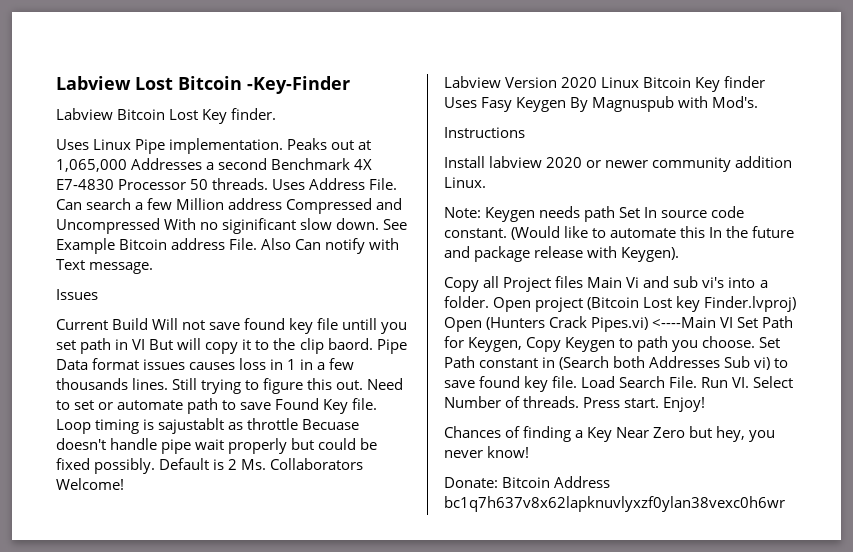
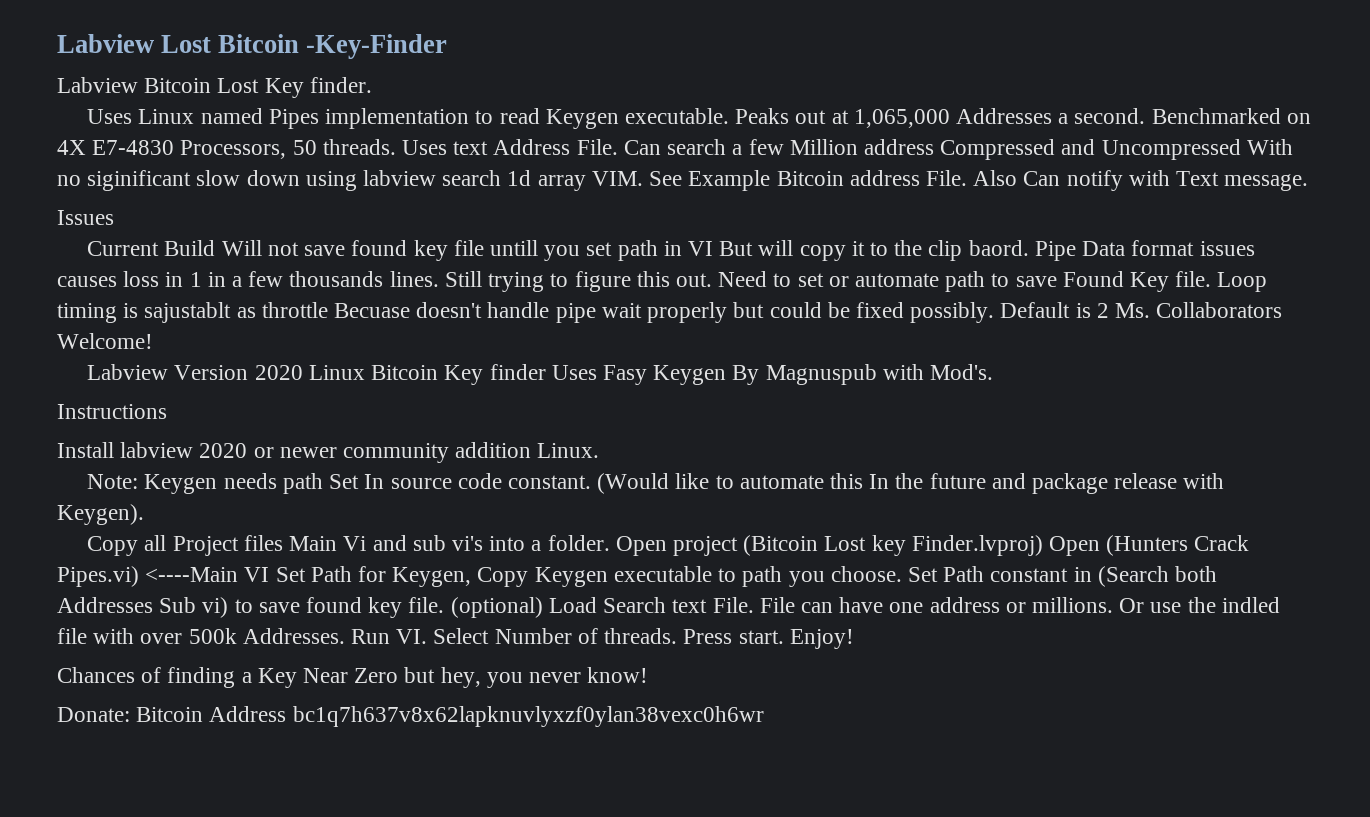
- Uses Linux Pipe implementation.
+ Uses Linux named Pipes implementation to read Keygen executable.
- Peaks out at 1,065,000 Addresses a second Benchmark 4X E7-4830 Processor 50 threads.
+ Peaks out at 1,065,000 Addresses a second. Benchmarked on 4X E7-4830 Processors, 50 threads.
- Uses Address File.
+ Uses text Address File.
- Can search a few Million address Compressed and Uncompressed With no siginificant slow down. See Example Bitcoin address File.
+ Can search a few Million address Compressed and Uncompressed With no siginificant slow down using labview search 1d array VIM. See Example Bitcoin address File.
- Open project (Bitcoin Lost key Finder.lvproj) Open (Hunters Crack Pipes.vi) <----Main VI Set Path for Keygen, Copy Keygen to path you choose.
+ Open project (Bitcoin Lost key Finder.lvproj) Open (Hunters Crack Pipes.vi) <----Main VI Set Path for Keygen, Copy Keygen executable to path you choose.
- Load Search File.
+ (optional) Load Search text File. File can have one address or millions. Or use the indled file with over 500k Addresses.

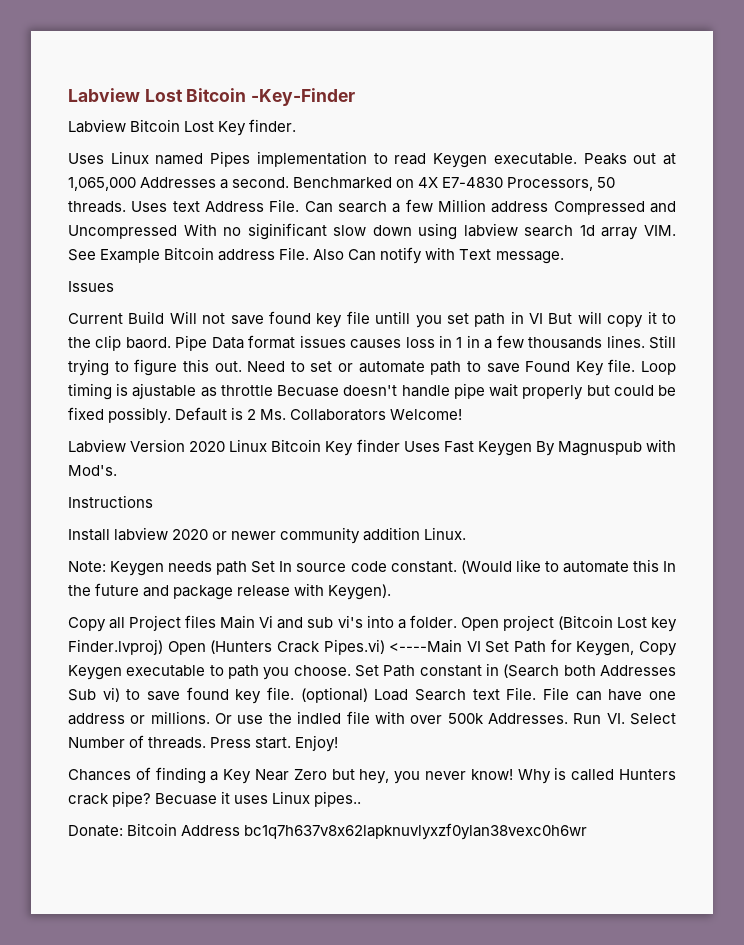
- Loop timing is sajustablt as throttle Becuase doesn't handle pipe wait properly but could be fixed possibly.
+ Loop timing is ajustable as throttle Becuase doesn't handle pipe wait properly but could be fixed possibly.
- Labview Version 2020 Linux Bitcoin Key finder Uses Fasy Keygen By Magnuspub with Mod's.
+ Labview Version 2020 Linux Bitcoin Key finder Uses Fast Keygen By Magnuspub with Mod's.
+ Why is called Hunters crack pipe? Becuase it uses Linux pipes..

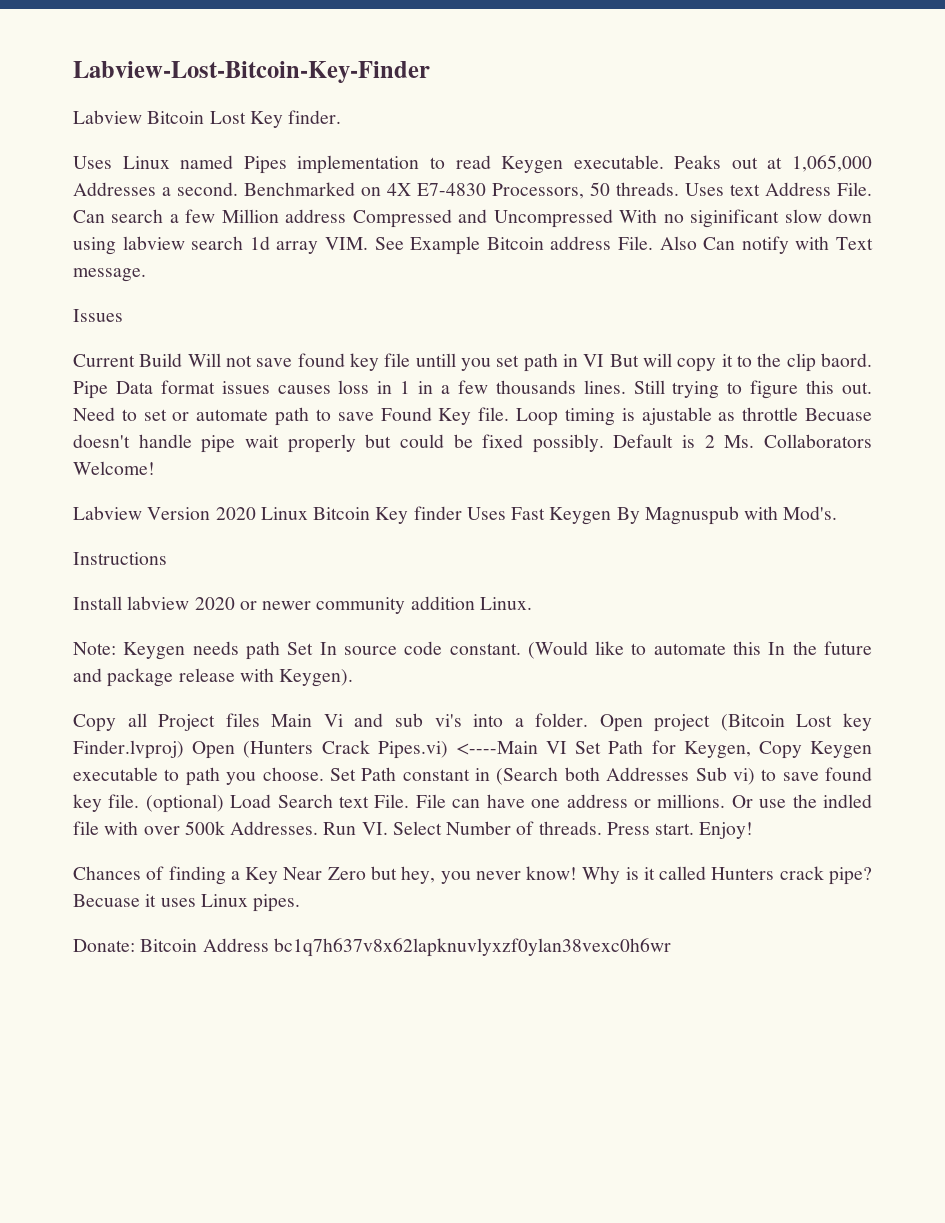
- Labview Lost Bitcoin -Key-Finder
+ Labview-Lost-Bitcoin-Key-Finder
- Why is called Hunters crack pipe?
+ Why is it called Hunters crack pipe?
- Becuase it uses Linux pipes..
+ Becuase it uses Linux pipes.

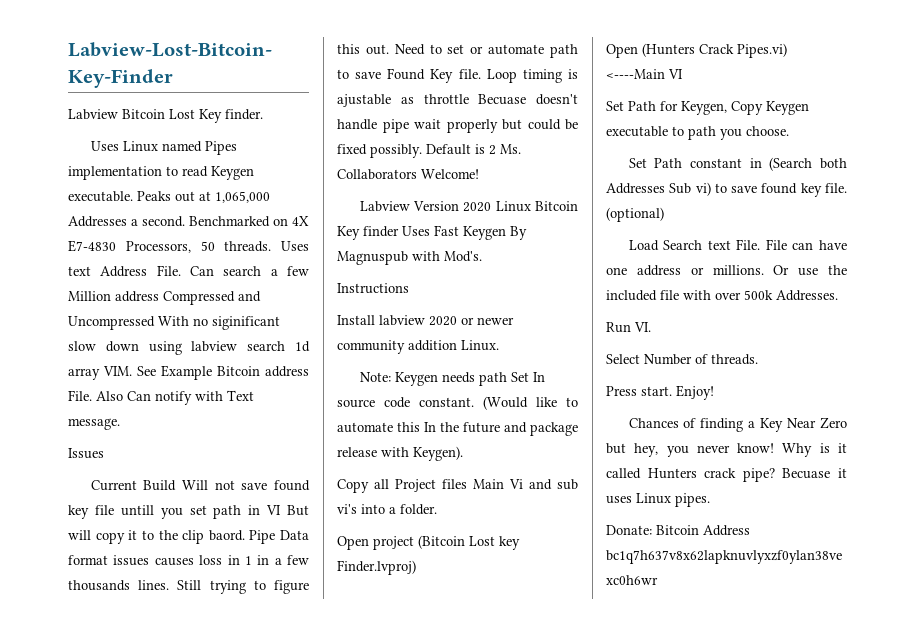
- Copy all Project files Main Vi and sub vi's into a folder. Open project (Bitcoin Lost key Finder.lvproj) Open (Hunters Crack Pipes.vi) <----Main VI Set Path for Keygen, Copy Keygen executable to path you choose. Set Path constant in (Search both Addresses Sub vi) to save found key file.
+ Copy all Project files Main Vi and sub vi's into a folder.
+ Open project (Bitcoin Lost key Finder.lvproj)
+ Open (Hunters Crack Pipes.vi) <----Main VI
+ Set Path for Keygen, Copy Keygen executable to path you choose.
+ Set Path constant in (Search both Addresses Sub vi) to save found key file.
- (optional) Load Search text File.
+ (optional)
+ Load Search text File.
- Or use the indled file with over 500k Addresses. Run VI. Select Number of threads. Press start.
+ Or use the included file with over 500k Addresses.
+ Run VI.
+ Select Number of threads.
+ Press start.

